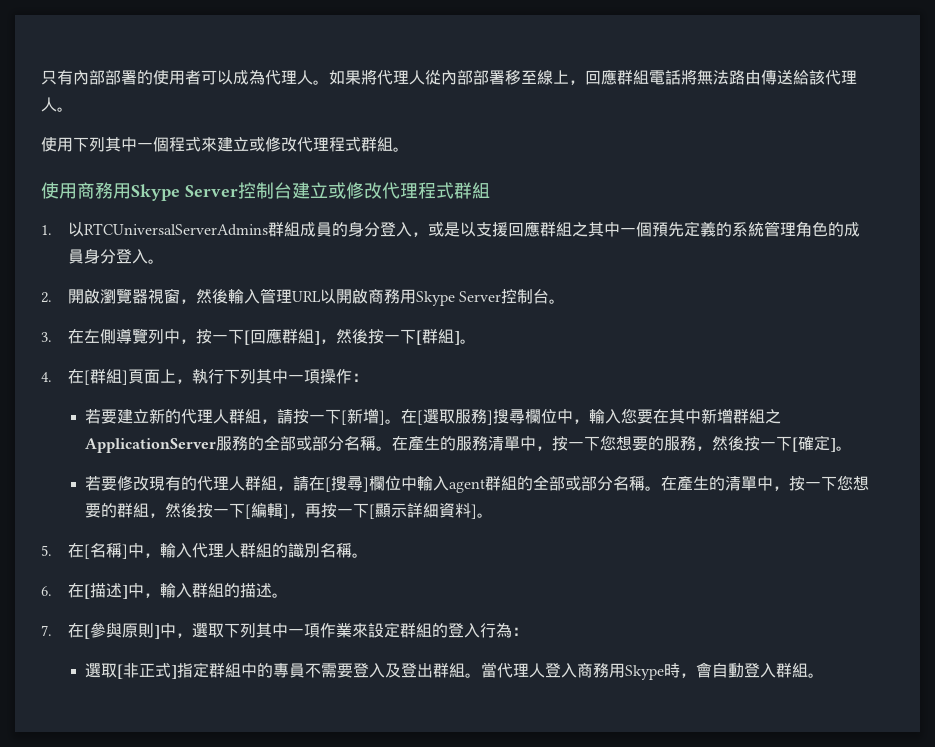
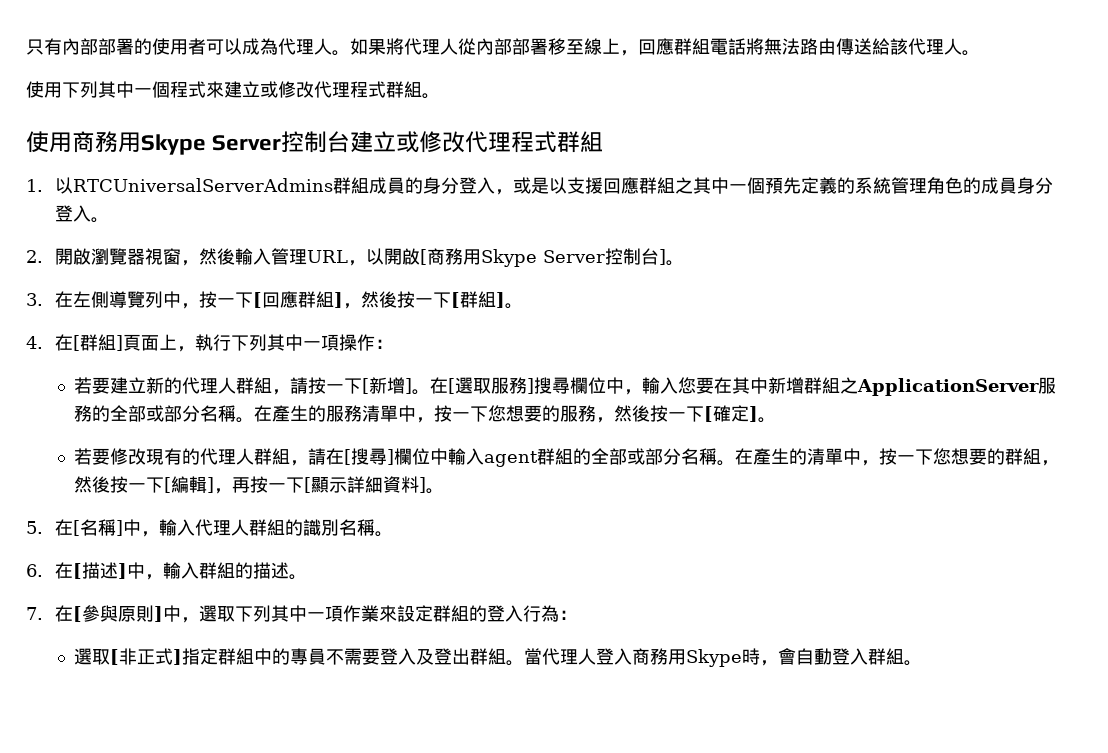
- 2.開啟瀏覽器視窗，然後輸入管理URL以開啟商務用Skype Server控制台。
+ 2.開啟瀏覽器視窗，然後輸入管理URL，以開啟[商務用Skype Server控制台]。

